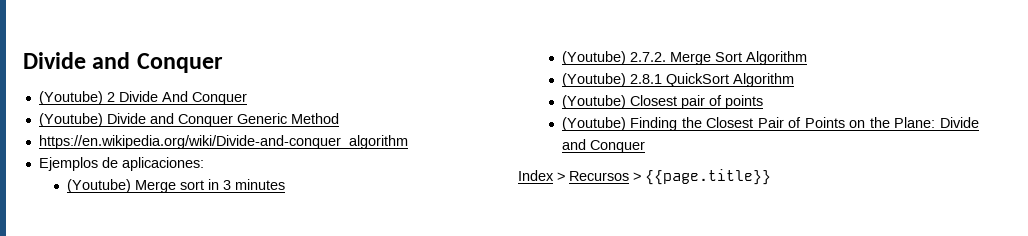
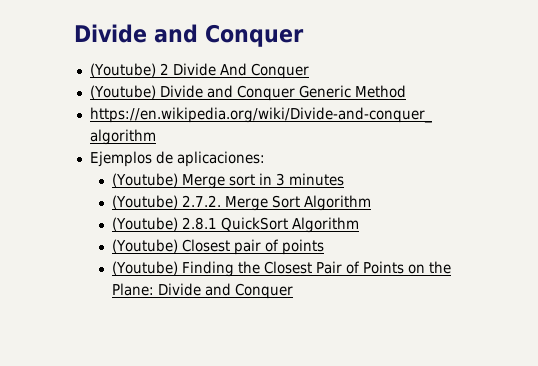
- Index > Recursos > {{page.title}}

